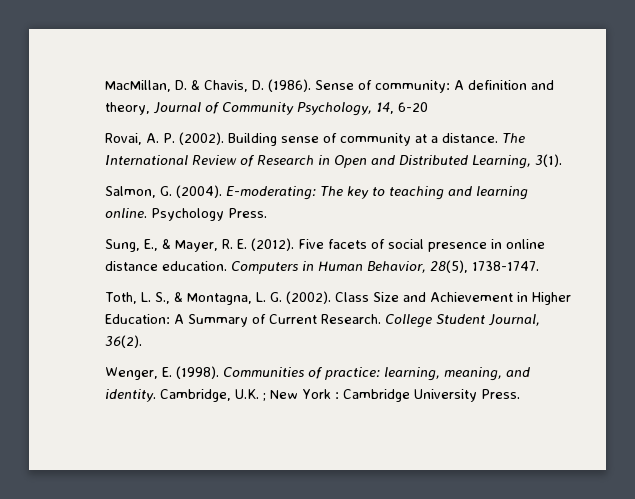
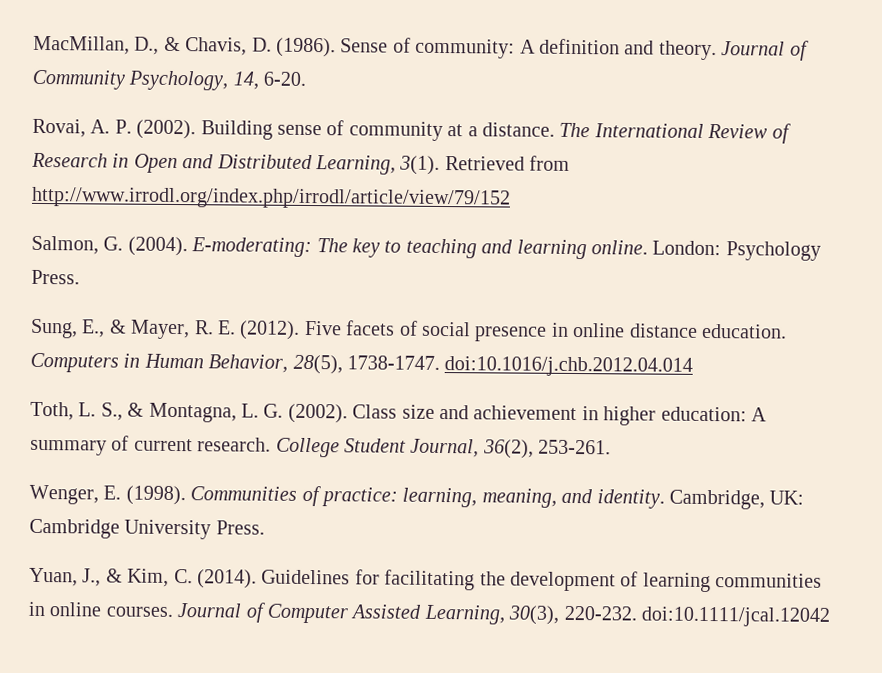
- MacMillan, D. & Chavis, D. (1986).
+ MacMillan, D., & Chavis, D. (1986).
- Sense of community: A definition and theory, Journal of Community Psychology, 14, 6-20
+ Sense of community: A definition and theory. Journal of Community Psychology, 14, 6-20.
+ Retrieved from http://www.irrodl.org/index.php/irrodl/article/view/79/152
- Psychology Press.
+ London: Psychology Press.
- Computers in Human Behavior, 28(5), 1738-1747.
+ Computers in Human Behavior, 28(5), 1738-1747. doi:10.1016/j.chb.2012.04.014
- Class Size and Achievement in Higher Education: A Summary of Current Research.
+ Class size and achievement in higher education: A summary of current research.
- College Student Journal, 36(2).
+ College Student Journal, 36(2), 253-261.
- Cambridge, U.K. ; New York : Cambridge University Press.
+ Cambridge, UK: Cambridge University Press.
+ Yuan, J., & Kim, C. (2014). Guidelines for facilitating the development of learning communities in online courses. Journal of Computer Assisted Learning, 30(3), 220-232. doi:10.1111/jcal.12042

